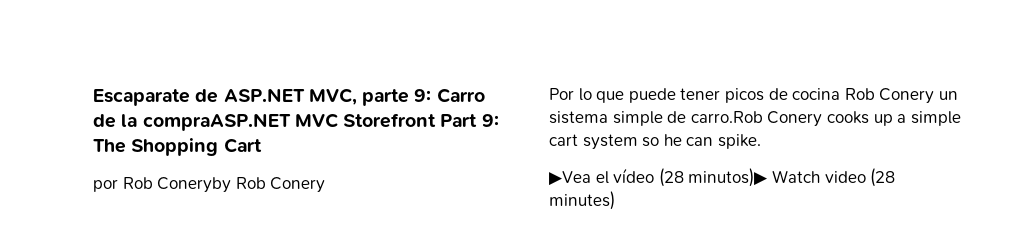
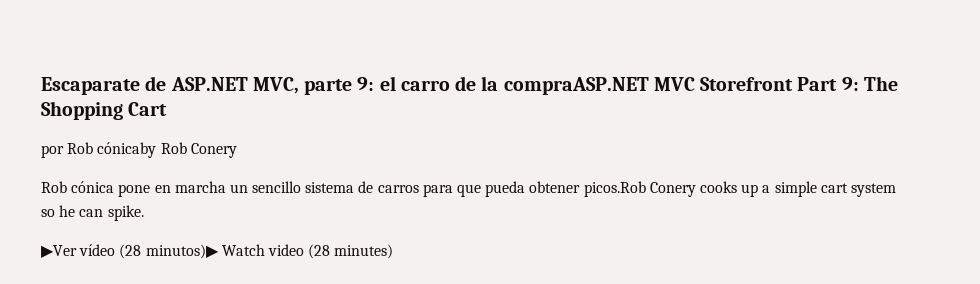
- Escaparate de ASP.NET MVC, parte 9: Carro de la compraASP.NET MVC Storefront Part 9: The Shopping Cart
+ Escaparate de ASP.NET MVC, parte 9: el carro de la compraASP.NET MVC Storefront Part 9: The Shopping Cart
- por Rob Coneryby Rob Conery
+ por Rob cónicaby Rob Conery
- Por lo que puede tener picos de cocina Rob Conery un sistema simple de carro.Rob Conery cooks up a simple cart system so he can spike.
+ Rob cónica pone en marcha un sencillo sistema de carros para que pueda obtener picos.Rob Conery cooks up a simple cart system so he can spike.
- ▶Vea el vídeo (28 minutos)▶ Watch video (28 minutes)
+ ▶Ver vídeo (28 minutos)▶ Watch video (28 minutes)

